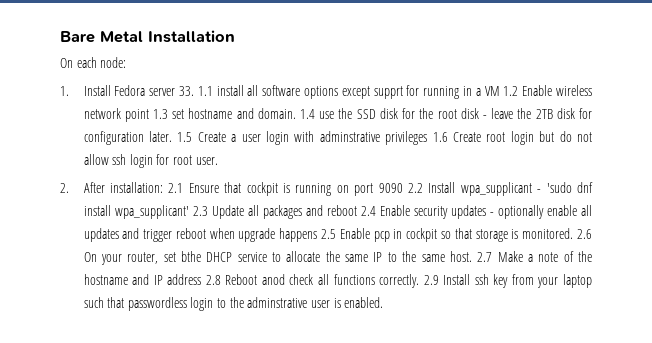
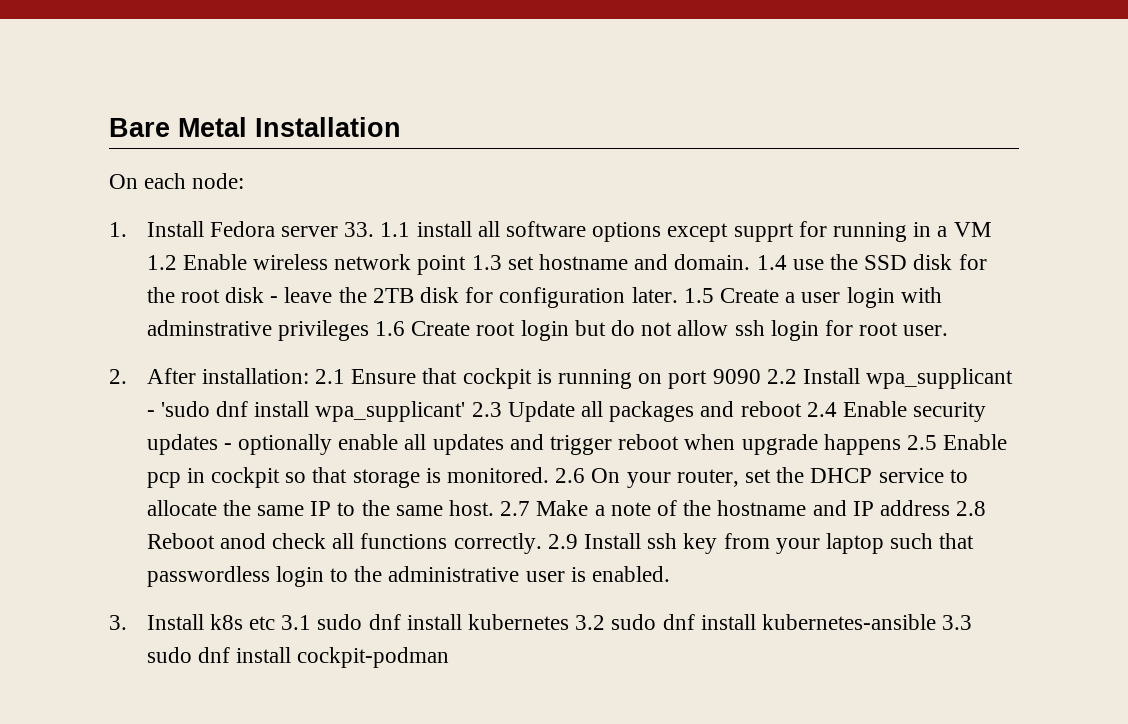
- 2.6 On your router, set bthe DHCP service to allocate the same IP to the same host.
+ 2.6 On your router, set the DHCP service to allocate the same IP to the same host.
- 2.9 Install ssh key from your laptop such that passwordless login to the adminstrative user is enabled.
+ 2.9 Install ssh key from your laptop such that passwordless login to the administrative user is enabled.
+ 3. Install k8s etc 3.1 sudo dnf install kubernetes 3.2 sudo dnf install kubernetes-ansible 3.3 sudo dnf install cockpit-podman

